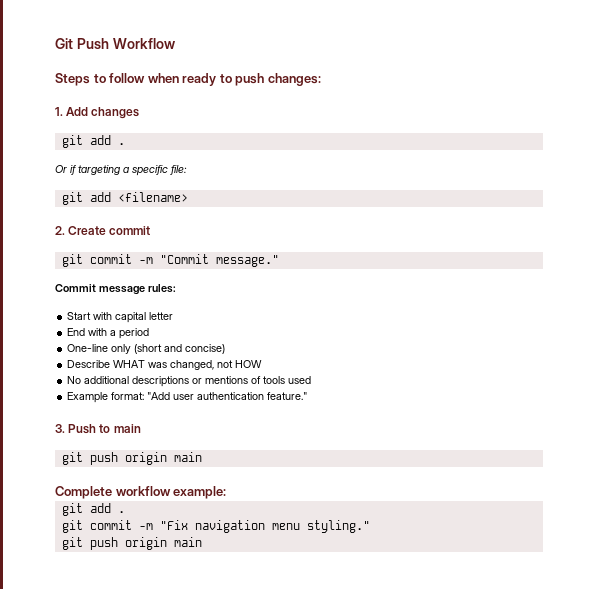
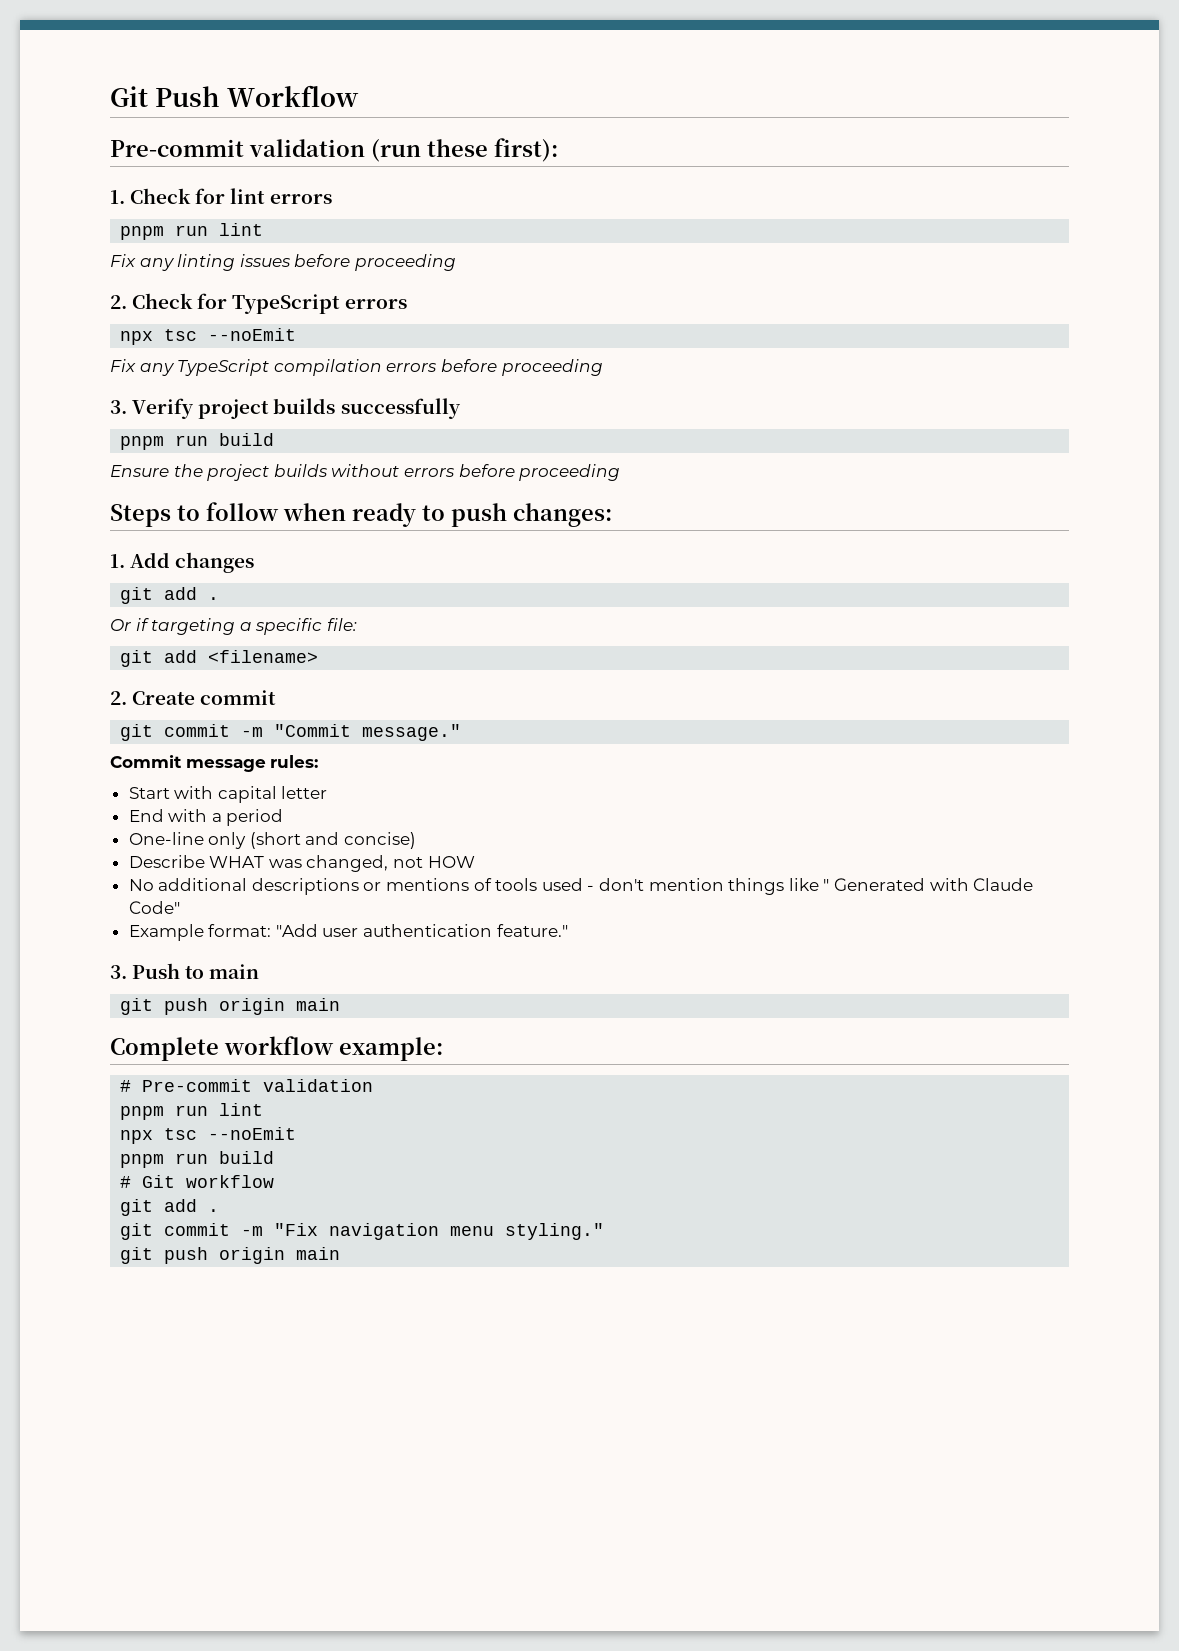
+ Pre-commit validation (run these first):
+ 1. Check for lint errors
+ pnpm run lint
+ Fix any linting issues before proceeding
+ 2. Check for TypeScript errors
+ npx tsc --noEmit
+ Fix any TypeScript compilation errors before proceeding
+ 3. Verify project builds successfully
+ pnpm run build
+ Ensure the project builds without errors before proceeding
- No additional descriptions or mentions of tools used
+ No additional descriptions or mentions of tools used - don't mention things like " Generated with Claude Code"
+ # Pre-commit validation
+ pnpm run lint
+ npx tsc --noEmit
+ pnpm run build
+ # Git workflow

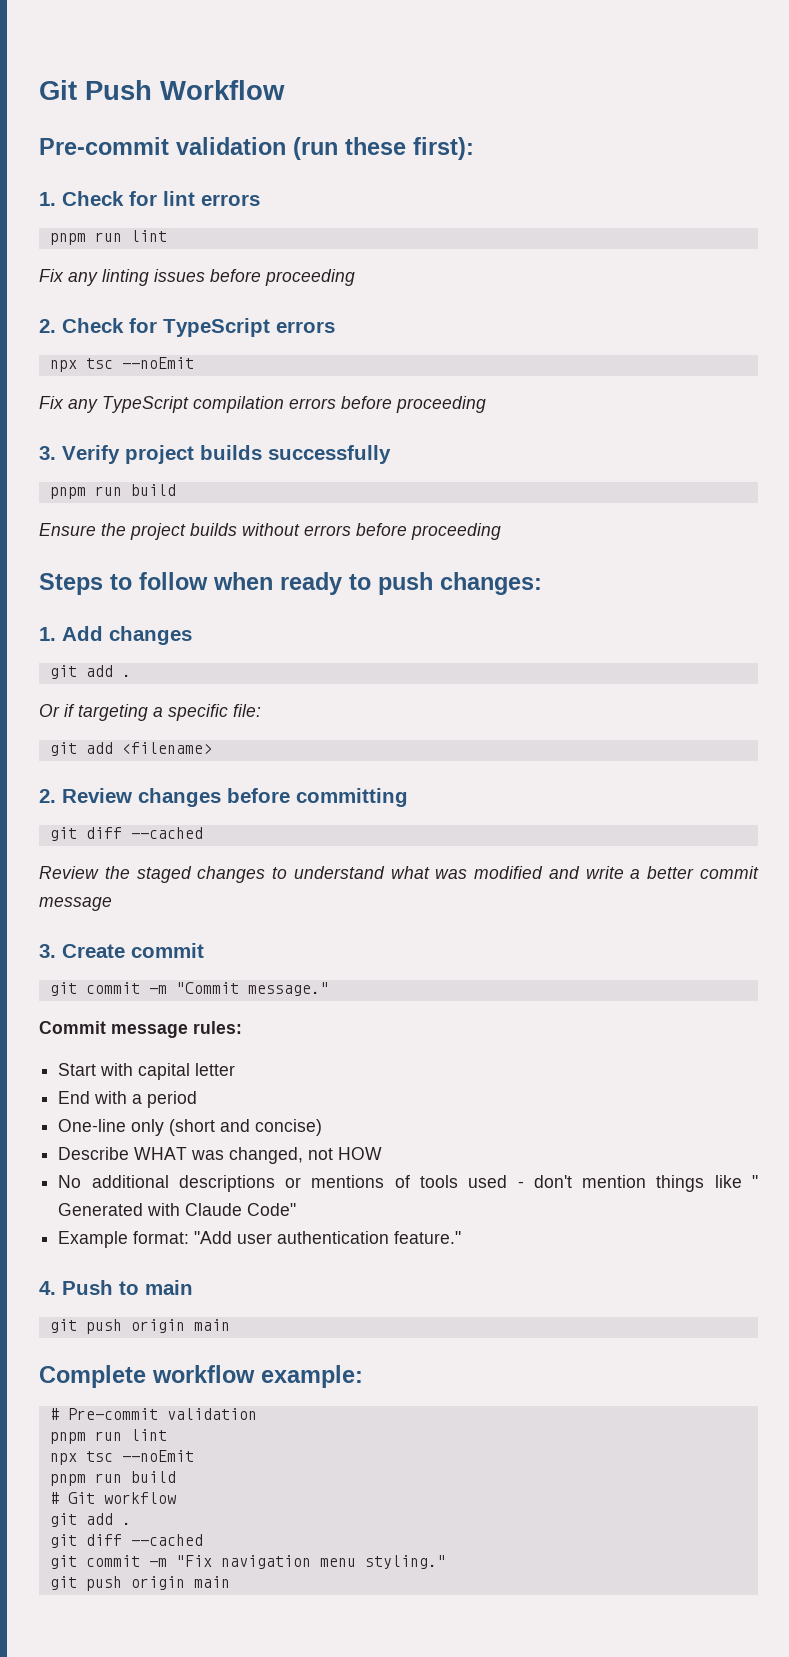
- 2. Create commit
+ 2. Review changes before committing
+ git diff --cached
+ Review the staged changes to understand what was modified and write a better commit message
+ 3. Create commit
- 3. Push to main
+ 4. Push to main
  # Git workflow
  git add .
+ git diff --cached

